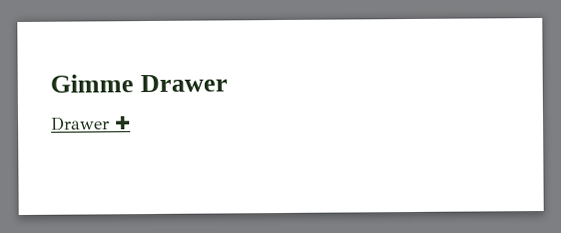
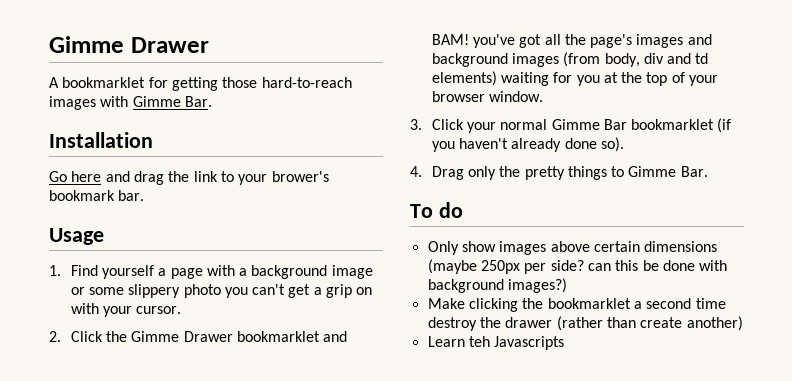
- Drawer ✚
+ A bookmarklet for getting those hard-to-reach images with Gimme Bar.
+ Installation
+ Go here and drag the link to your brower's bookmark bar.
+ Usage
+ 1. Find yourself a page with a background image or some slippery photo you can't get a grip on with your cursor.
+ 2. Click the Gimme Drawer bookmarklet and BAM! you've got all the page's images and background images (from body, div and td elements) waiting for you at the top of your browser window.
+ 3. Click your normal Gimme Bar bookmarklet (if you haven't already done so).
+ 4. Drag only the pretty things to Gimme Bar.
+ To do
+ Only show images above certain dimensions (maybe 250px per side? can this be done with background images?)
+ Make clicking the bookmarklet a second time destroy the drawer (rather than create another)
+ Learn teh Javascripts

